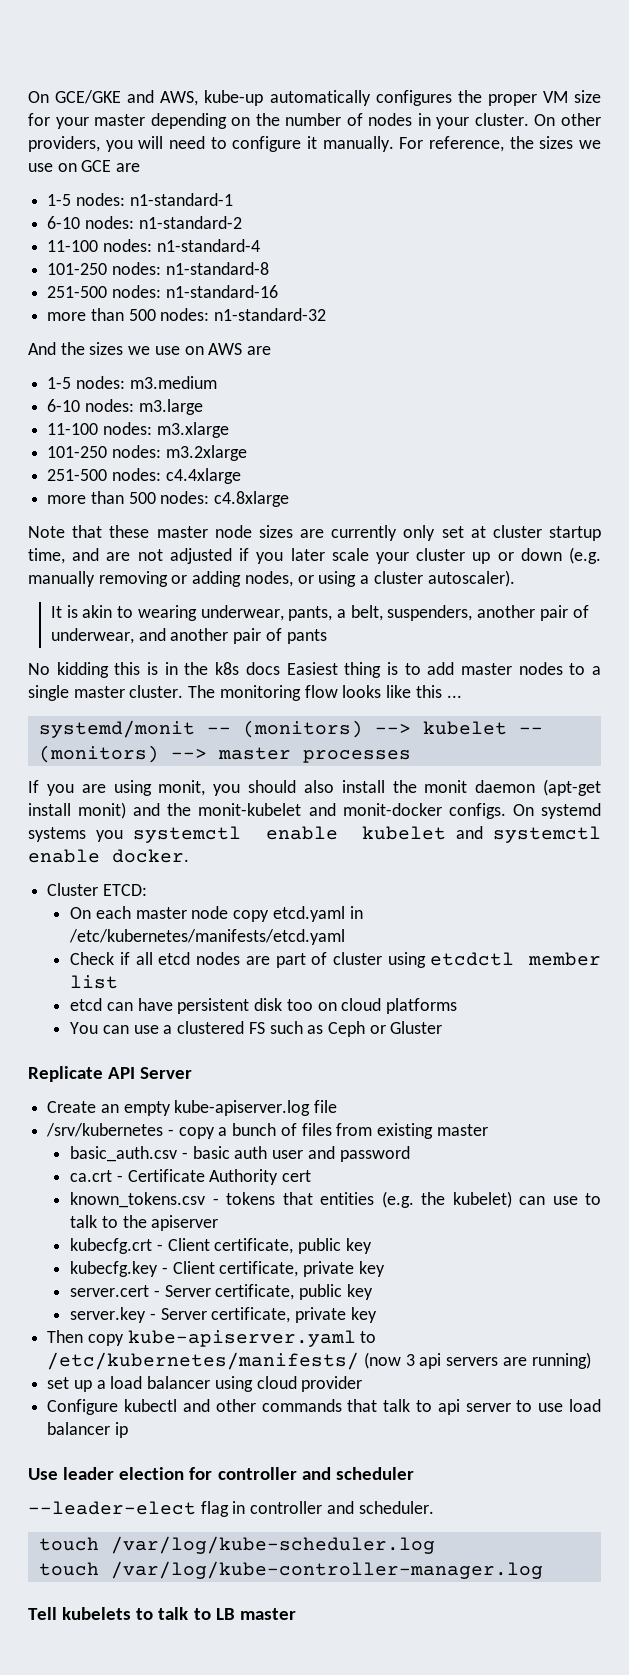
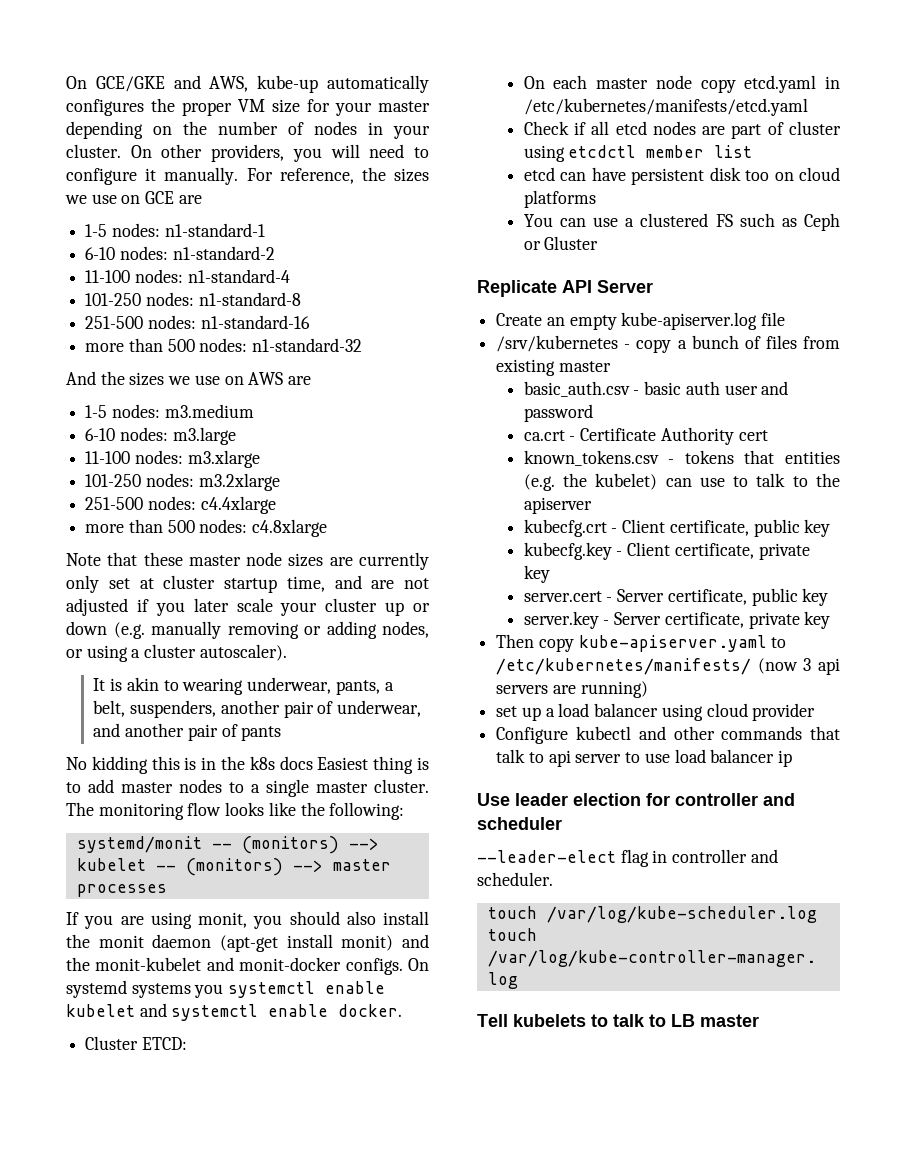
- The monitoring flow looks like this ...
+ The monitoring flow looks like the following:

